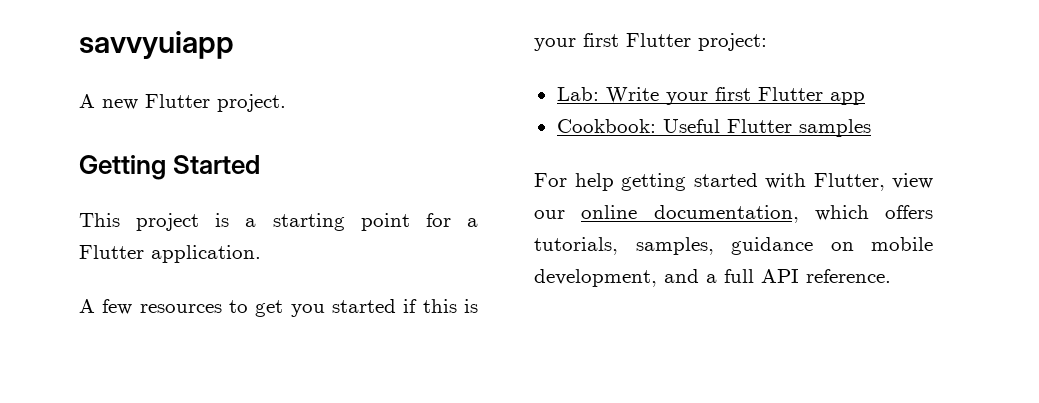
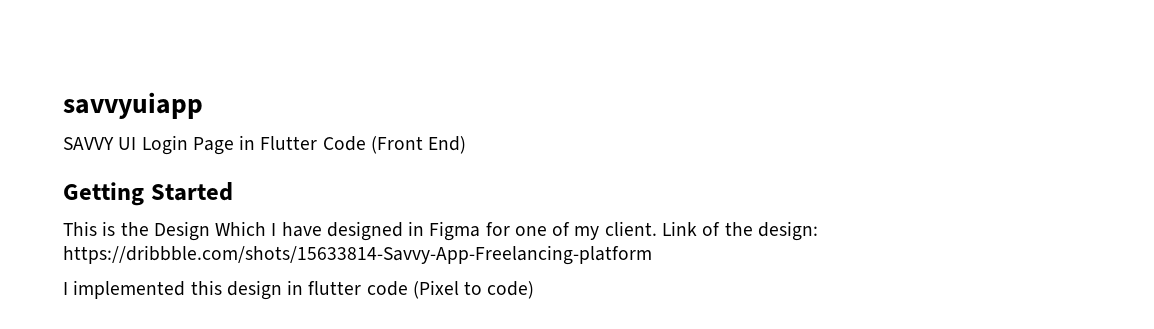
- A new Flutter project.
+ SAVVY UI Login Page in Flutter Code (Front End)
  Getting Started
- This project is a starting point for a Flutter application.
- A few resources to get you started if this is your first Flutter project:
- Lab: Write your first Flutter app
- Cookbook: Useful Flutter samples
- For help getting started with Flutter, view our online documentation, which offers tutorials, samples, guidance on mobile development, and a full API reference.
+ This is the Design Which I have designed in Figma for one of my client. Link of the design: https://dribbble.com/shots/15633814-Savvy-App-Freelancing-platform
+ I implemented this design in flutter code (Pixel to code)

